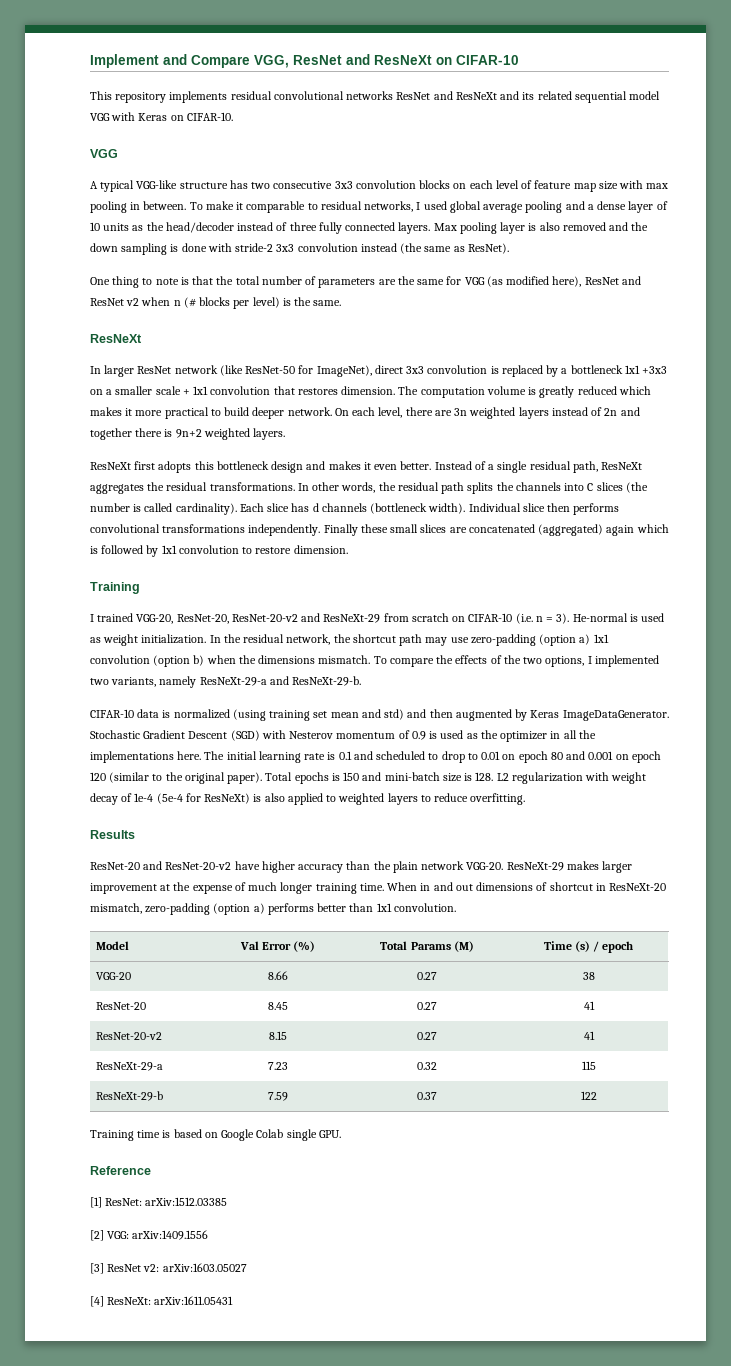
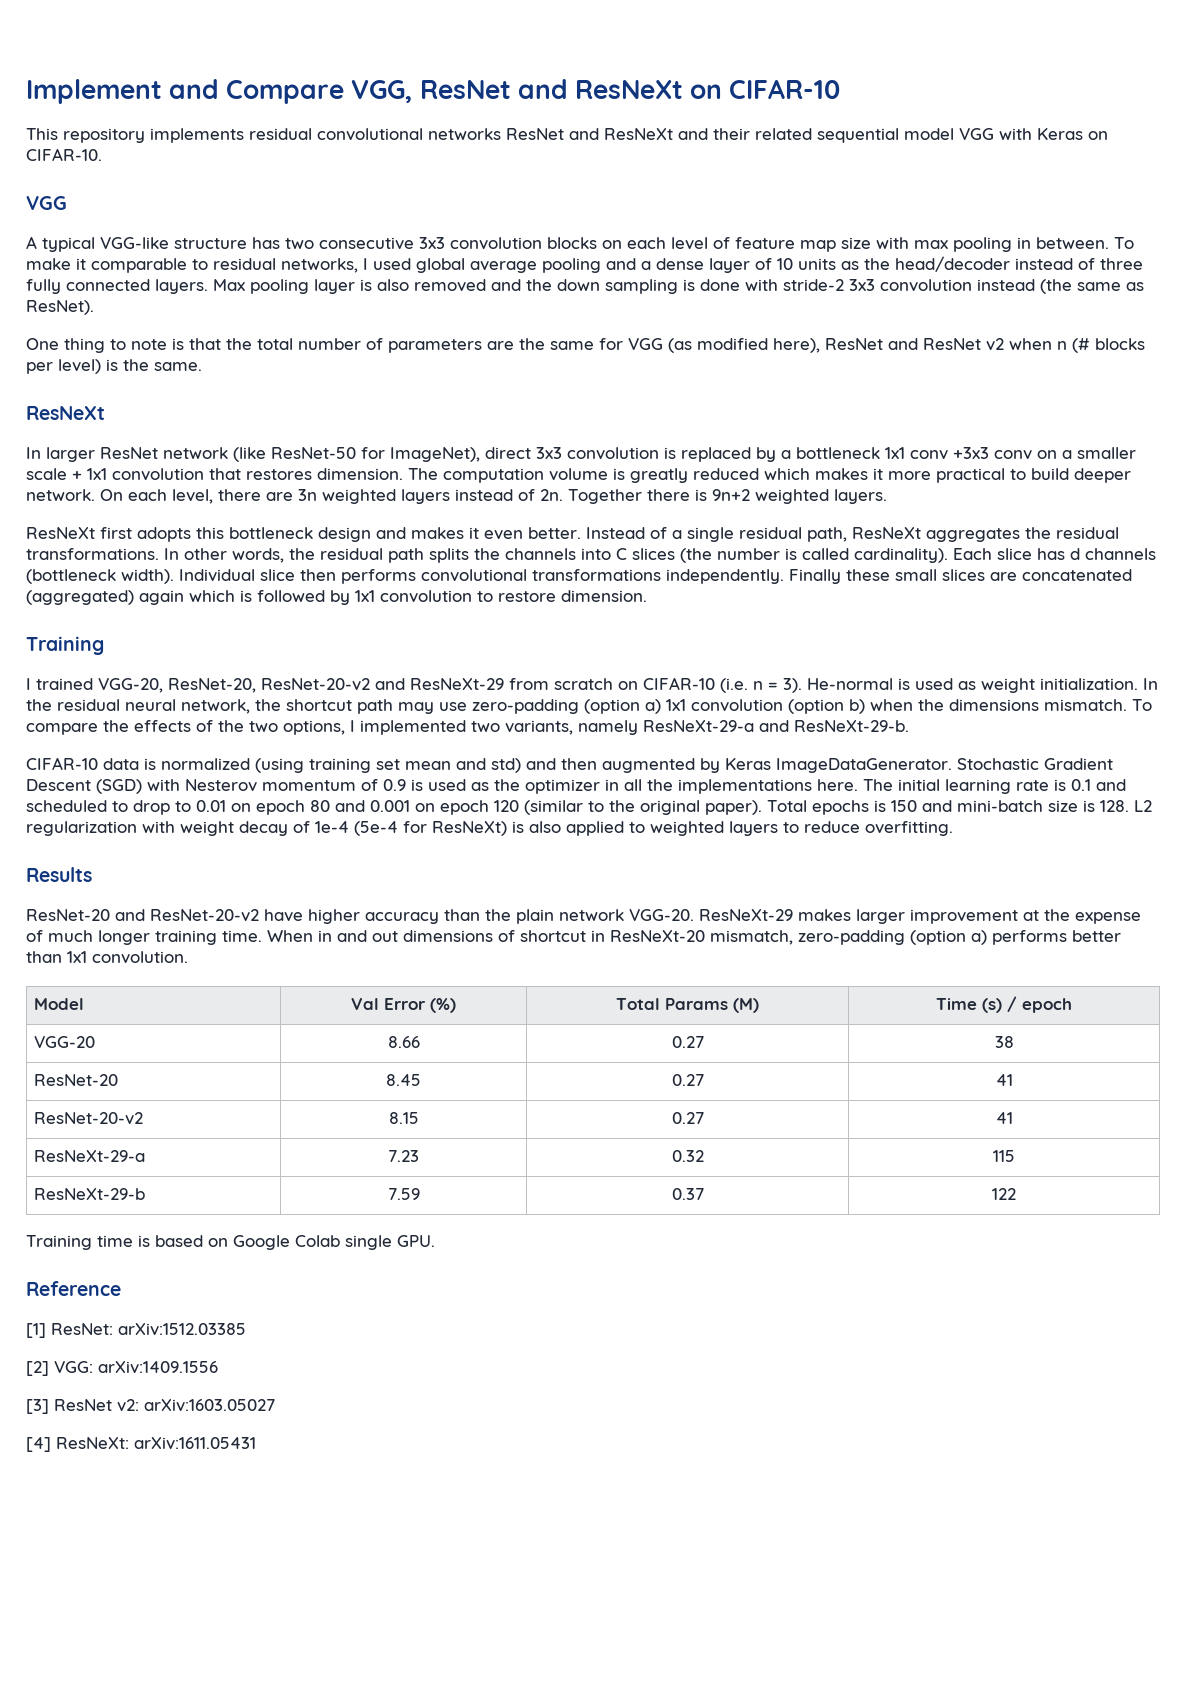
- This repository implements residual convolutional networks ResNet and ResNeXt and its related sequential model VGG with Keras on CIFAR-10.
+ This repository implements residual convolutional networks ResNet and ResNeXt and their related sequential model VGG with Keras on CIFAR-10.
- In larger ResNet network (like ResNet-50 for ImageNet), direct 3x3 convolution is replaced by a bottleneck 1x1 +3x3 on a smaller scale + 1x1 convolution that restores dimension.
+ In larger ResNet network (like ResNet-50 for ImageNet), direct 3x3 convolution is replaced by a bottleneck 1x1 conv +3x3 conv on a smaller scale + 1x1 convolution that restores dimension.
- On each level, there are 3n weighted layers instead of 2n and together there is 9n+2 weighted layers.
+ On each level, there are 3n weighted layers instead of 2n. Together there is 9n+2 weighted layers.
- In the residual network, the shortcut path may use zero-padding (option a) 1x1 convolution (option b) when the dimensions mismatch.
+ In the residual neural network, the shortcut path may use zero-padding (option a) 1x1 convolution (option b) when the dimensions mismatch.

